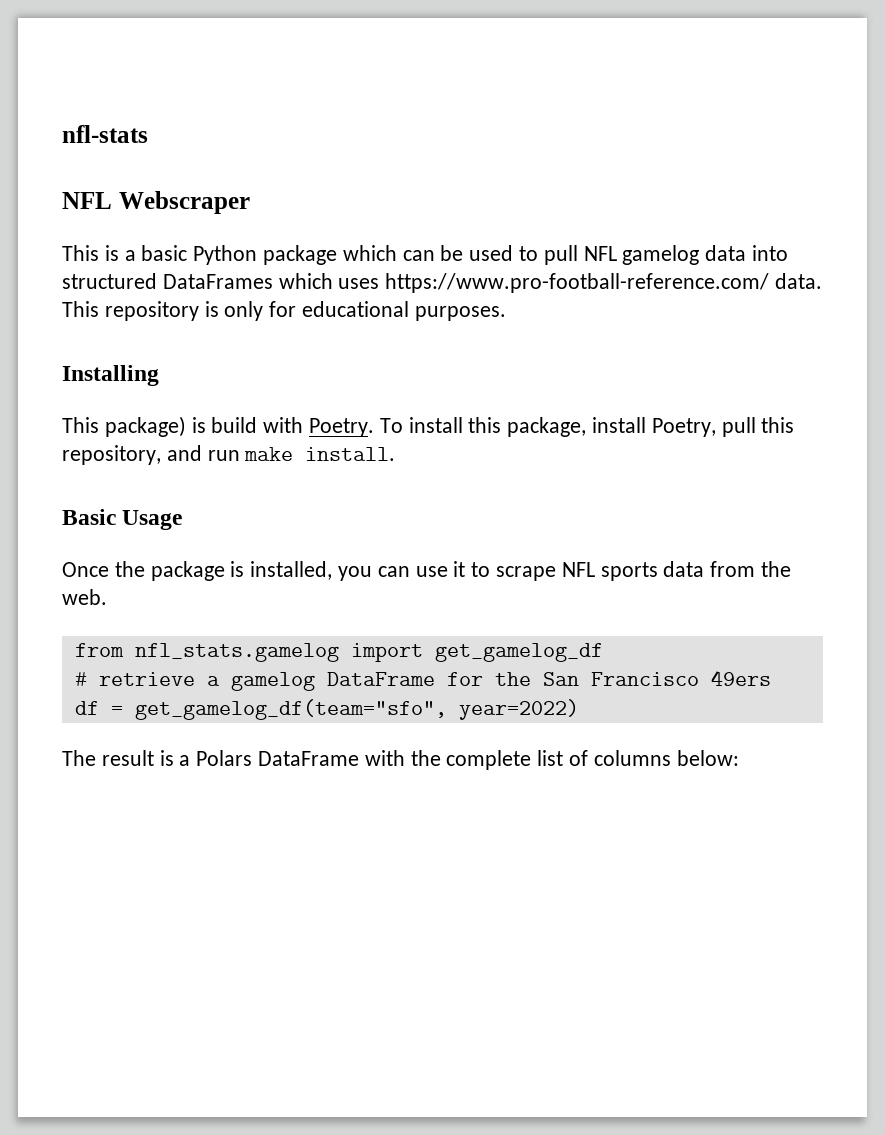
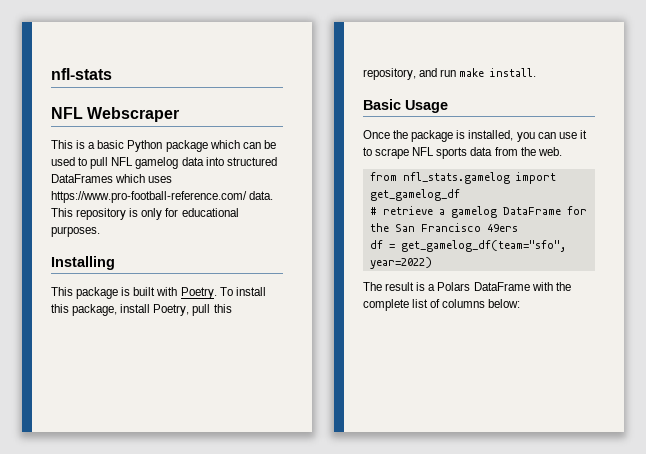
- This package) is build with Poetry.
+ This package is built with Poetry.

